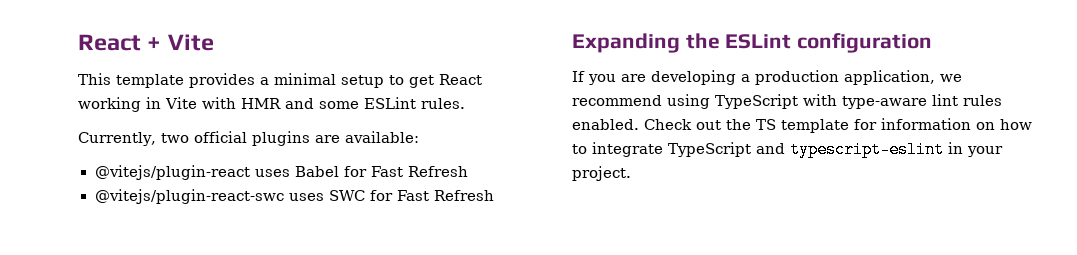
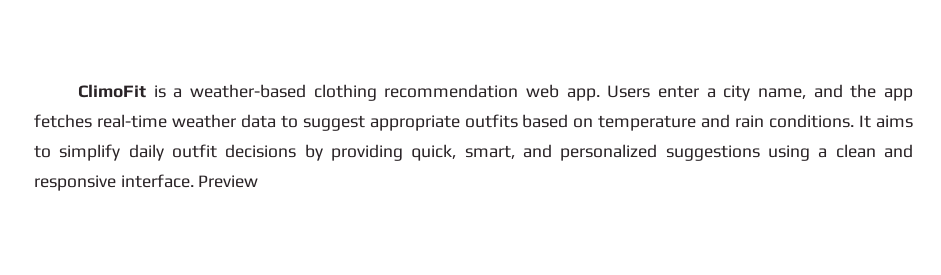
- React + Vite
- This template provides a minimal setup to get React working in Vite with HMR and some ESLint rules.
- Currently, two official plugins are available:
- @vitejs/plugin-react uses Babel for Fast Refresh
- @vitejs/plugin-react-swc uses SWC for Fast Refresh
- Expanding the ESLint configuration
- If you are developing a production application, we recommend using TypeScript with type-aware lint rules enabled. Check out the TS template for information on how to integrate TypeScript and typescript-eslint in your project.
+ ClimoFit is a weather-based clothing recommendation web app. Users enter a city name, and the app fetches real-time weather data to suggest appropriate outfits based on temperature and rain conditions. It aims to simplify daily outfit decisions by providing quick, smart, and personalized suggestions using a clean and responsive interface. Preview

